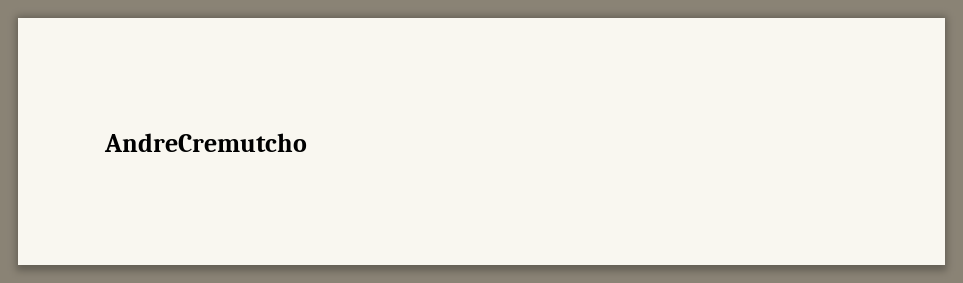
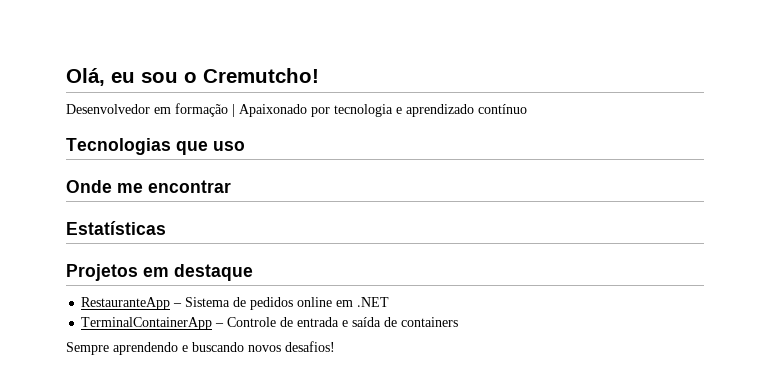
- AndreCremutcho
+ Olá, eu sou o Cremutcho!
+ Desenvolvedor em formação | Apaixonado por tecnologia e aprendizado contínuo
+ Tecnologias que uso
+ Onde me encontrar
+ Estatísticas
+ Projetos em destaque
+ RestauranteApp – Sistema de pedidos online em .NET
+ TerminalContainerApp – Controle de entrada e saída de containers
+ Sempre aprendendo e buscando novos desafios!

